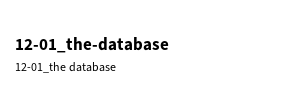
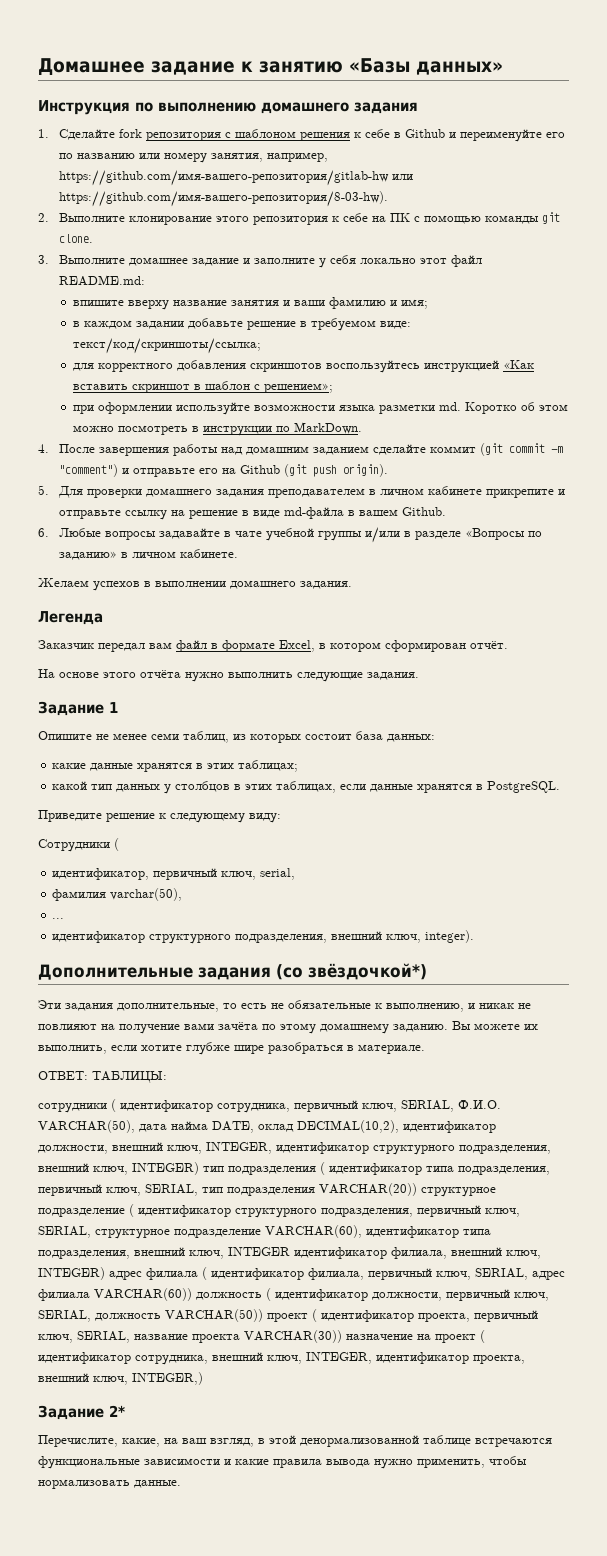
- 12-01_the-database
- 12-01_the database
+ Домашнее задание к занятию «Базы данных»
+ Инструкция по выполнению домашнего задания
+ 1. Сделайте fork репозитория c шаблоном решения к себе в Github и переименуйте его по названию или номеру занятия, например, https://github.com/имя-вашего-репозитория/gitlab-hw или https://github.com/имя-вашего-репозитория/8-03-hw).
+ 2. Выполните клонирование этого репозитория к себе на ПК с помощью команды git clone.
+ 3. Выполните домашнее задание и заполните у себя локально этот файл README.md:
+ впишите вверху название занятия и ваши фамилию и имя;
+ в каждом задании добавьте решение в требуемом виде: текст/код/скриншоты/ссылка;
+ для корректного добавления скриншотов воспользуйтесь инструкцией «Как вставить скриншот в шаблон с решением»;
+ при оформлении используйте возможности языка разметки md. Коротко об этом можно посмотреть в инструкции по MarkDown.
+ 4. После завершения работы над домашним заданием сделайте коммит (git commit -m "comment") и отправьте его на Github (git push origin).
+ 5. Для проверки домашнего задания преподавателем в личном кабинете прикрепите и отправьте ссылку на решение в виде md-файла в вашем Github.
+ 6. Любые вопросы задавайте в чате учебной группы и/или в разделе «Вопросы по заданию» в личном кабинете.
+ Желаем успехов в выполнении домашнего задания.
+ Легенда
+ Заказчик передал вам файл в формате Excel, в котором сформирован отчёт.
+ На основе этого отчёта нужно выполнить следующие задания.
+ Задание 1
+ Опишите не менее семи таблиц, из которых состоит база данных:
+ какие данные хранятся в этих таблицах;
+ какой тип данных у столбцов в этих таблицах, если данные хранятся в PostgreSQL.
+ Приведите решение к следующему виду:
+ Сотрудники (
+ идентификатор, первичный ключ, serial,
+ фамилия varchar(50),
+ ...
+ идентификатор структурного подразделения, внешний ключ, integer).
+ Дополнительные задания (со звёздочкой*)
+ Эти задания дополнительные, то есть не обязательные к выполнению, и никак не повлияют на получение вами зачёта по этому домашнему заданию. Вы можете их выполнить, если хотите глубже шире разобраться в материале.
+ ОТВЕТ: ТАБЛИЦЫ:
+ сотрудники ( идентификатор сотрудника, первичный ключ, SERIAL, Ф.И.О. VARCHAR(50), дата найма DATE, оклад DECIMAL(10,2), идентификатор должности, внешний ключ, INTEGER, идентификатор структурного подразделения, внешний ключ, INTEGER) тип подразделения ( идентификатор типа подразделения, первичный ключ, SERIAL, тип подразделения VARCHAR(20)) структурное подразделение ( идентификатор структурного подразделения, первичный ключ, SERIAL, структурное подразделение VARCHAR(60), идентификатор типа подразделения, внешний ключ, INTEGER идентификатор филиала, внешний ключ, INTEGER) адрес филиала ( идентификатор филиала, первичный ключ, SERIAL, адрес филиала VARCHAR(60)) должность ( идентификатор должности, первичный ключ, SERIAL, должность VARCHAR(50)) проект ( идентификатор проекта, первичный ключ, SERIAL, название проекта VARCHAR(30)) назначение на проект ( идентификатор сотрудника, внешний ключ, INTEGER, идентификатор проекта, внешний ключ, INTEGER,)
+ Задание 2*
+ Перечислите, какие, на ваш взгляд, в этой денормализованной таблице встречаются функциональные зависимости и какие правила вывода нужно применить, чтобы нормализовать данные.

